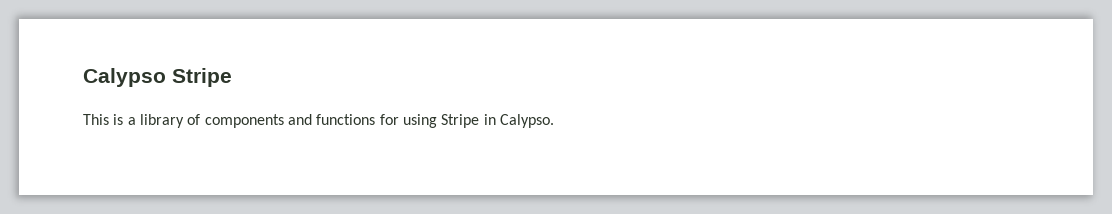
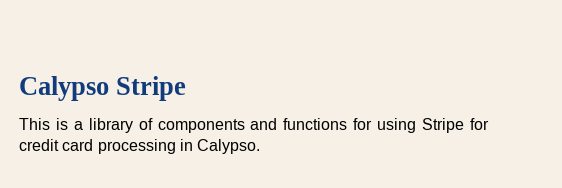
- This is a library of components and functions for using Stripe in Calypso.
+ This is a library of components and functions for using Stripe for credit card processing in Calypso.

